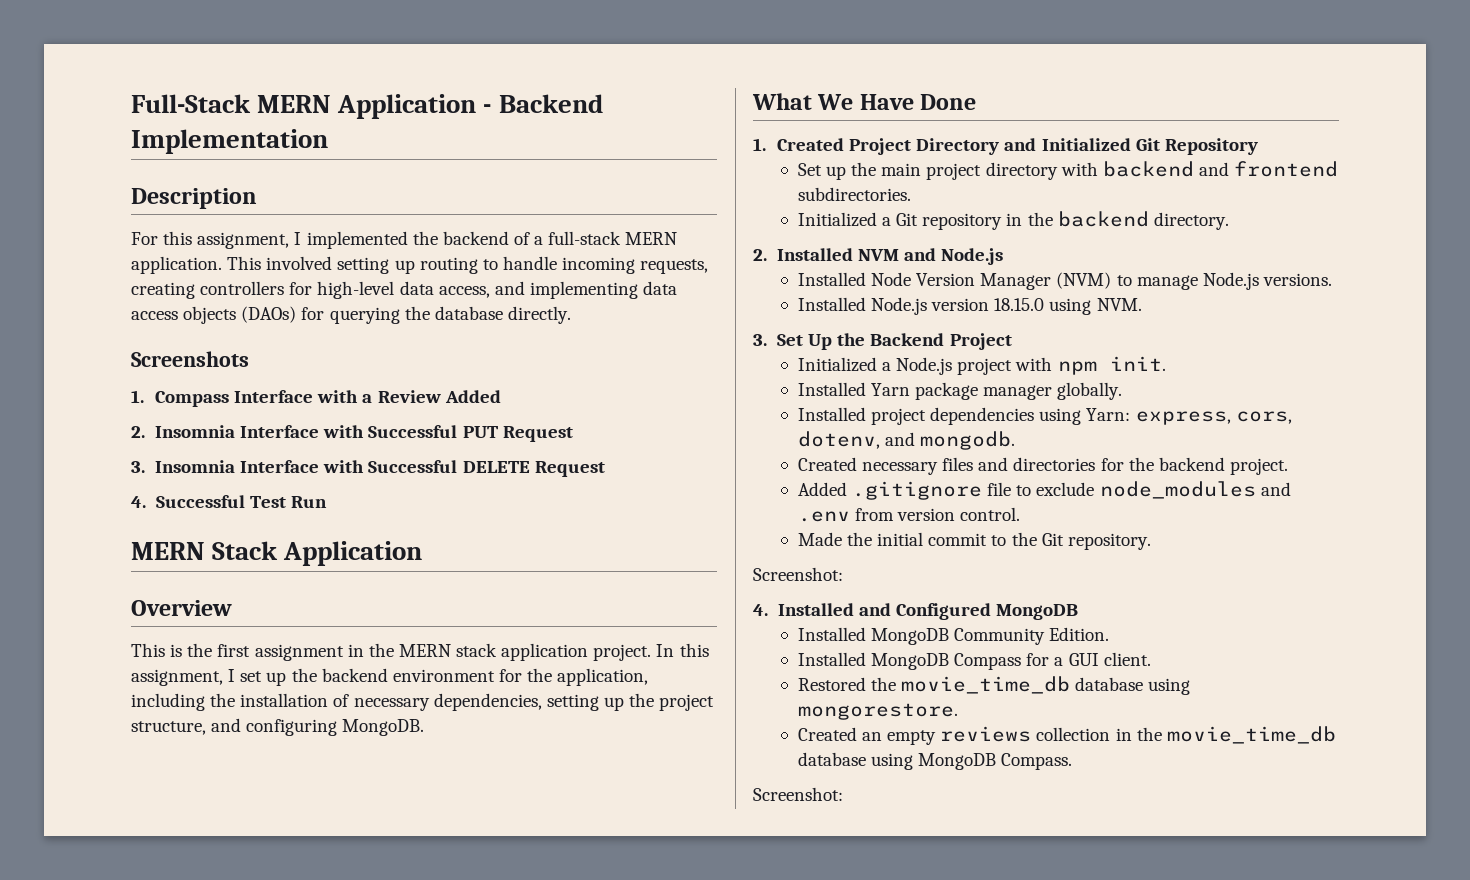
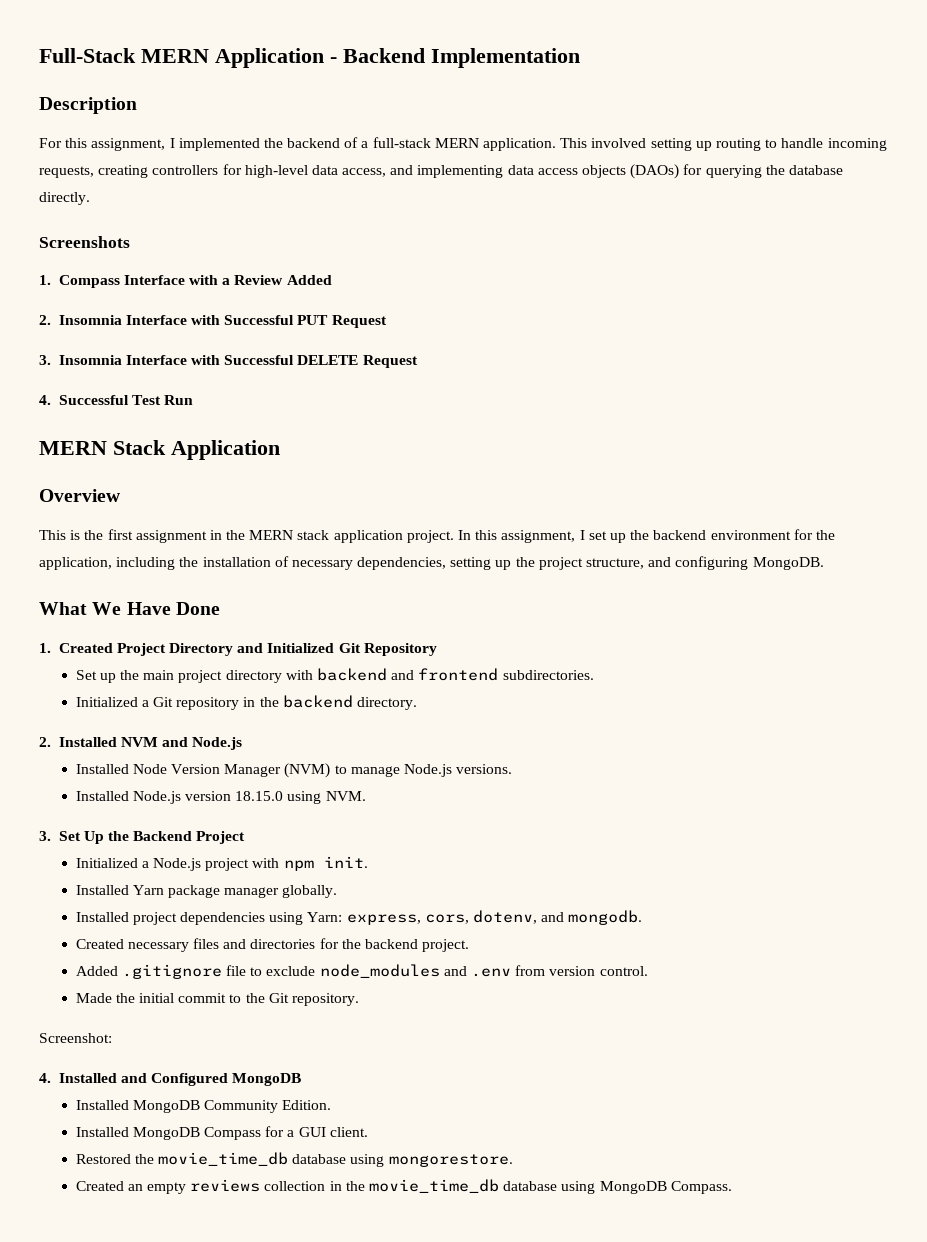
  Created an empty reviews collection in the movie_time_db database using MongoDB Compass.
- Screenshot:

